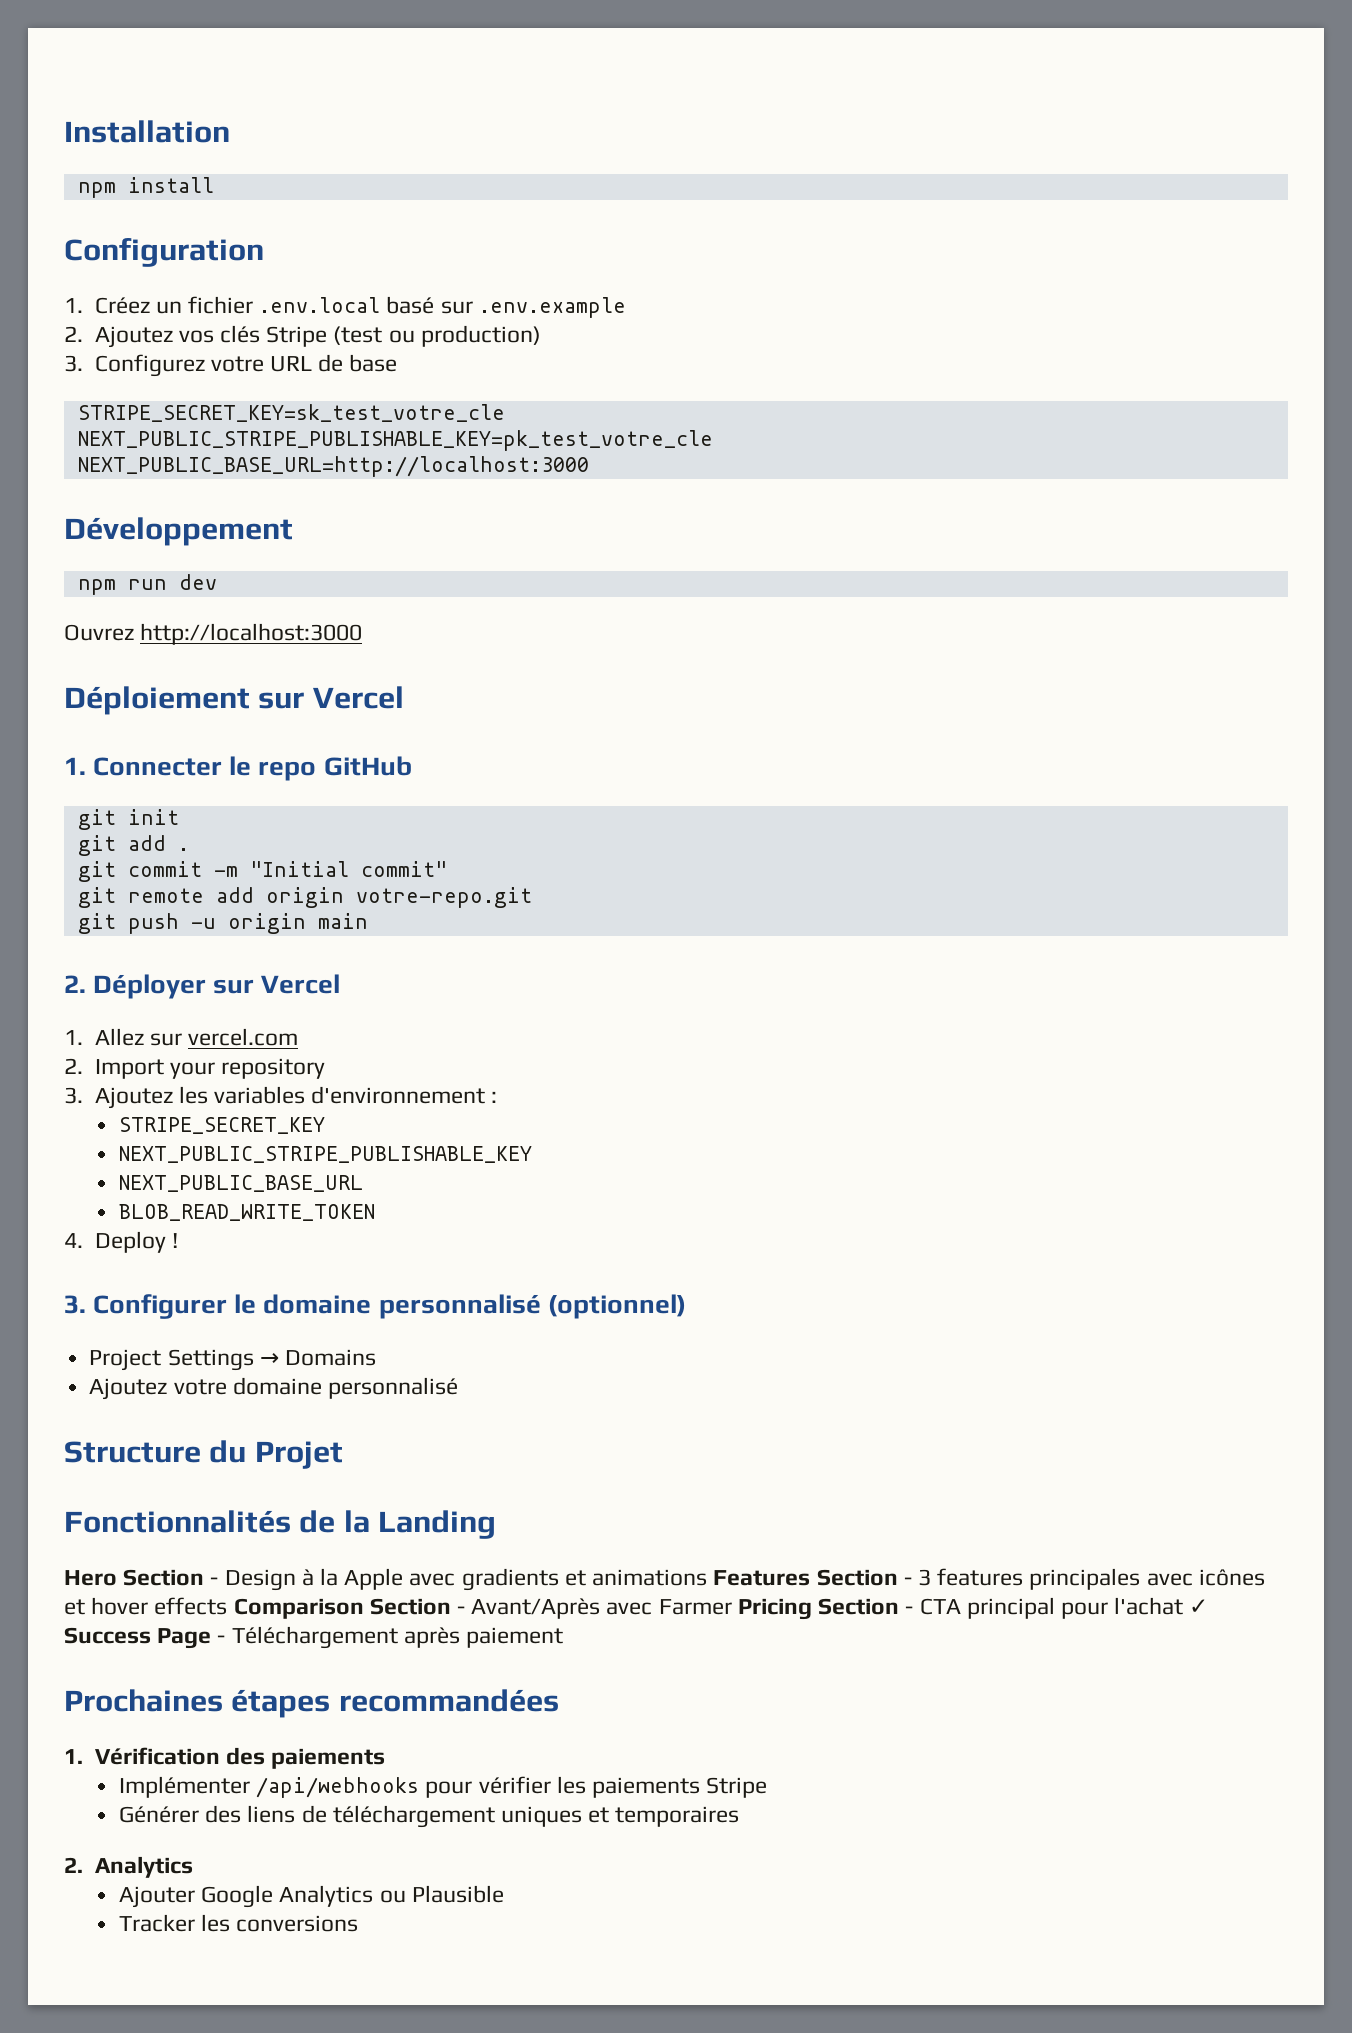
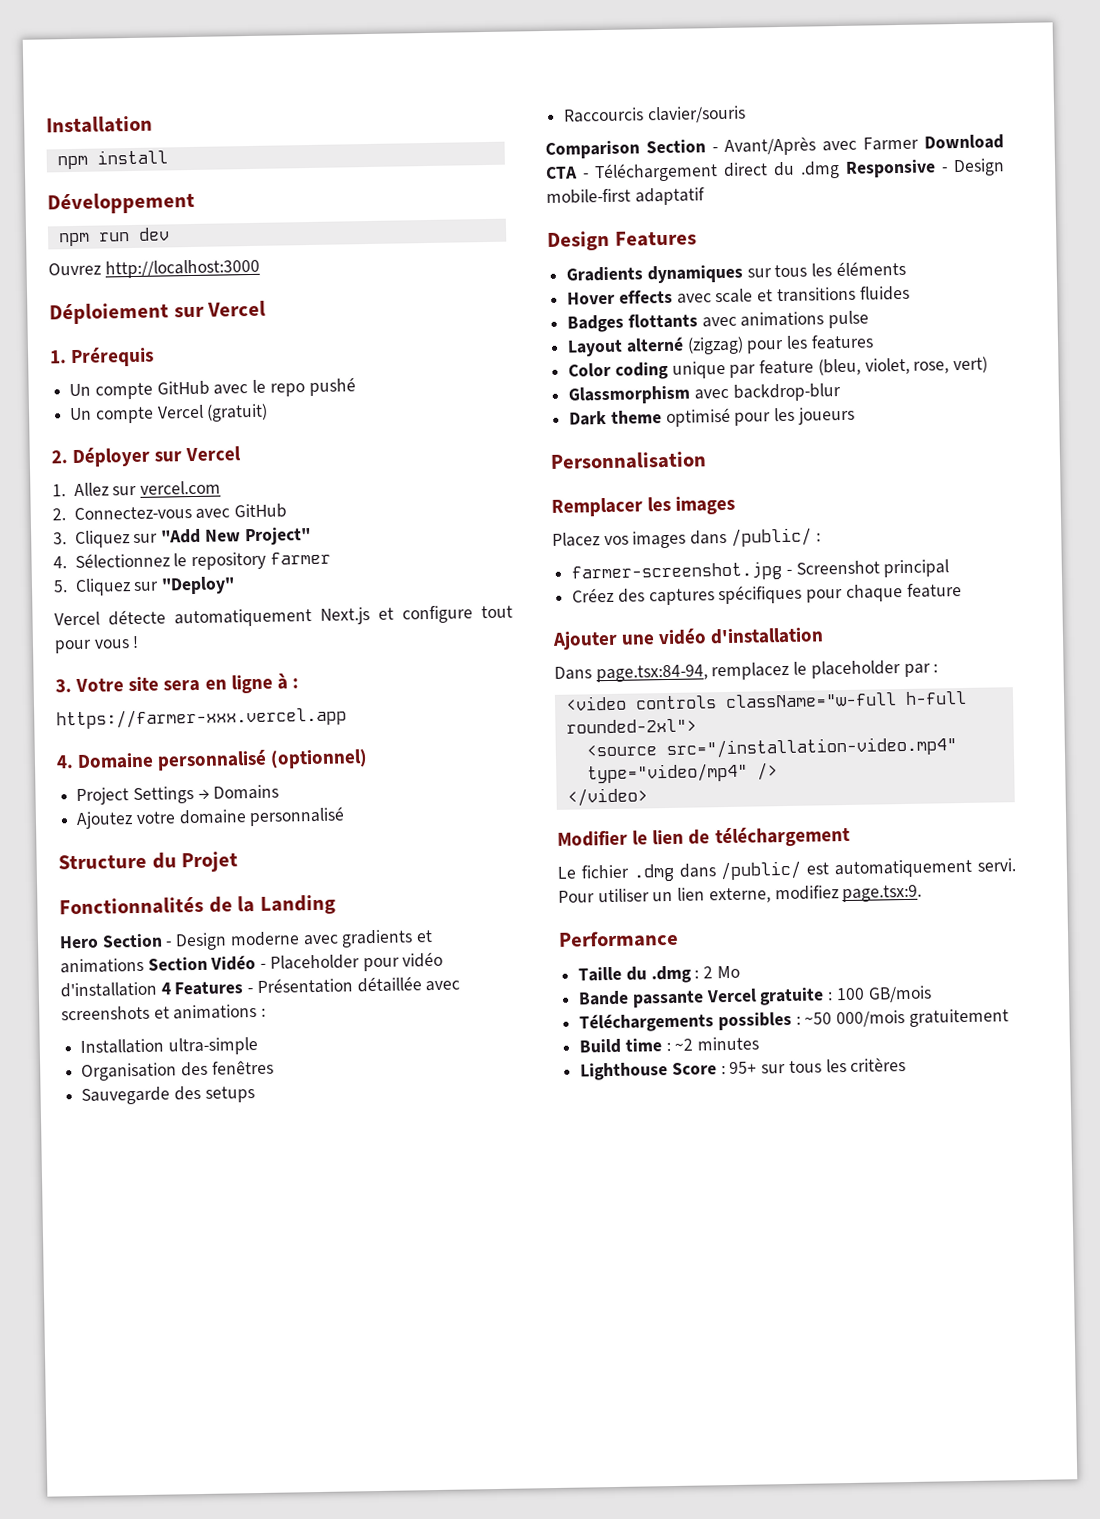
- Configuration
- 1. Créez un fichier .env.local basé sur .env.example
- 2. Ajoutez vos clés Stripe (test ou production)
- 3. Configurez votre URL de base
- STRIPE_SECRET_KEY=sk_test_votre_cle
- NEXT_PUBLIC_STRIPE_PUBLISHABLE_KEY=pk_test_votre_cle
- NEXT_PUBLIC_BASE_URL=http://localhost:3000
- 1. Connecter le repo GitHub
- git init
- git add .
- git commit -m "Initial commit"
- git remote add origin votre-repo.git
- git push -u origin main
+ 1. Prérequis
+ Un compte GitHub avec le repo pushé
+ Un compte Vercel (gratuit)
- 2. Import your repository
- 3. Ajoutez les variables d'environnement :
- STRIPE_SECRET_KEY
- NEXT_PUBLIC_STRIPE_PUBLISHABLE_KEY
- NEXT_PUBLIC_BASE_URL
- BLOB_READ_WRITE_TOKEN
- 4. Deploy !
- 3. Configurer le domaine personnalisé (optionnel)
+ 2. Connectez-vous avec GitHub
+ 3. Cliquez sur "Add New Project"
+ 4. Sélectionnez le repository farmer
+ 5. Cliquez sur "Deploy"
+ Vercel détecte automatiquement Next.js et configure tout pour vous !
+ 3. Votre site sera en ligne à :
+ https://farmer-xxx.vercel.app
+ 4. Domaine personnalisé (optionnel)
- Hero Section - Design à la Apple avec gradients et animations Features Section - 3 features principales avec icônes et hover effects Comparison Section - Avant/Après avec Farmer Pricing Section - CTA principal pour l'achat ✓ Success Page - Téléchargement après paiement
- Prochaines étapes recommandées
- 1. Vérification des paiements
- Implémenter /api/webhooks pour vérifier les paiements Stripe
- Générer des liens de téléchargement uniques et temporaires
- 2. Analytics
- Ajouter Google Analytics ou Plausible
- Tracker les conversions
+ Hero Section - Design moderne avec gradients et animations Section Vidéo - Placeholder pour vidéo d'installation 4 Features - Présentation détaillée avec screenshots et animations :
+ Installation ultra-simple
+ Organisation des fenêtres
+ Sauvegarde des setups
+ Raccourcis clavier/souris
+ Comparison Section - Avant/Après avec Farmer Download CTA - Téléchargement direct du .dmg Responsive - Design mobile-first adaptatif
+ Design Features
+ Gradients dynamiques sur tous les éléments
+ Hover effects avec scale et transitions fluides
+ Badges flottants avec animations pulse
+ Layout alterné (zigzag) pour les features
+ Color coding unique par feature (bleu, violet, rose, vert)
+ Glassmorphism avec backdrop-blur
+ Dark theme optimisé pour les joueurs
+ Personnalisation
+ Remplacer les images
+ Placez vos images dans /public/ :
+ farmer-screenshot.jpg - Screenshot principal
+ Créez des captures spécifiques pour chaque feature
+ Ajouter une vidéo d'installation
+ Dans page.tsx:84-94, remplacez le placeholder par :
+ <video controls className="w-full h-full rounded-2xl">
+ <source src="/installation-video.mp4" type="video/mp4" />
+ </video>
+ Modifier le lien de téléchargement
+ Le fichier .dmg dans /public/ est automatiquement servi. Pour utiliser un lien externe, modifiez page.tsx:9.
+ Performance
+ Taille du .dmg : 2 Mo
+ Bande passante Vercel gratuite : 100 GB/mois
+ Téléchargements possibles : ~50 000/mois gratuitement
+ Build time : ~2 minutes
+ Lighthouse Score : 95+ sur tous les critères

